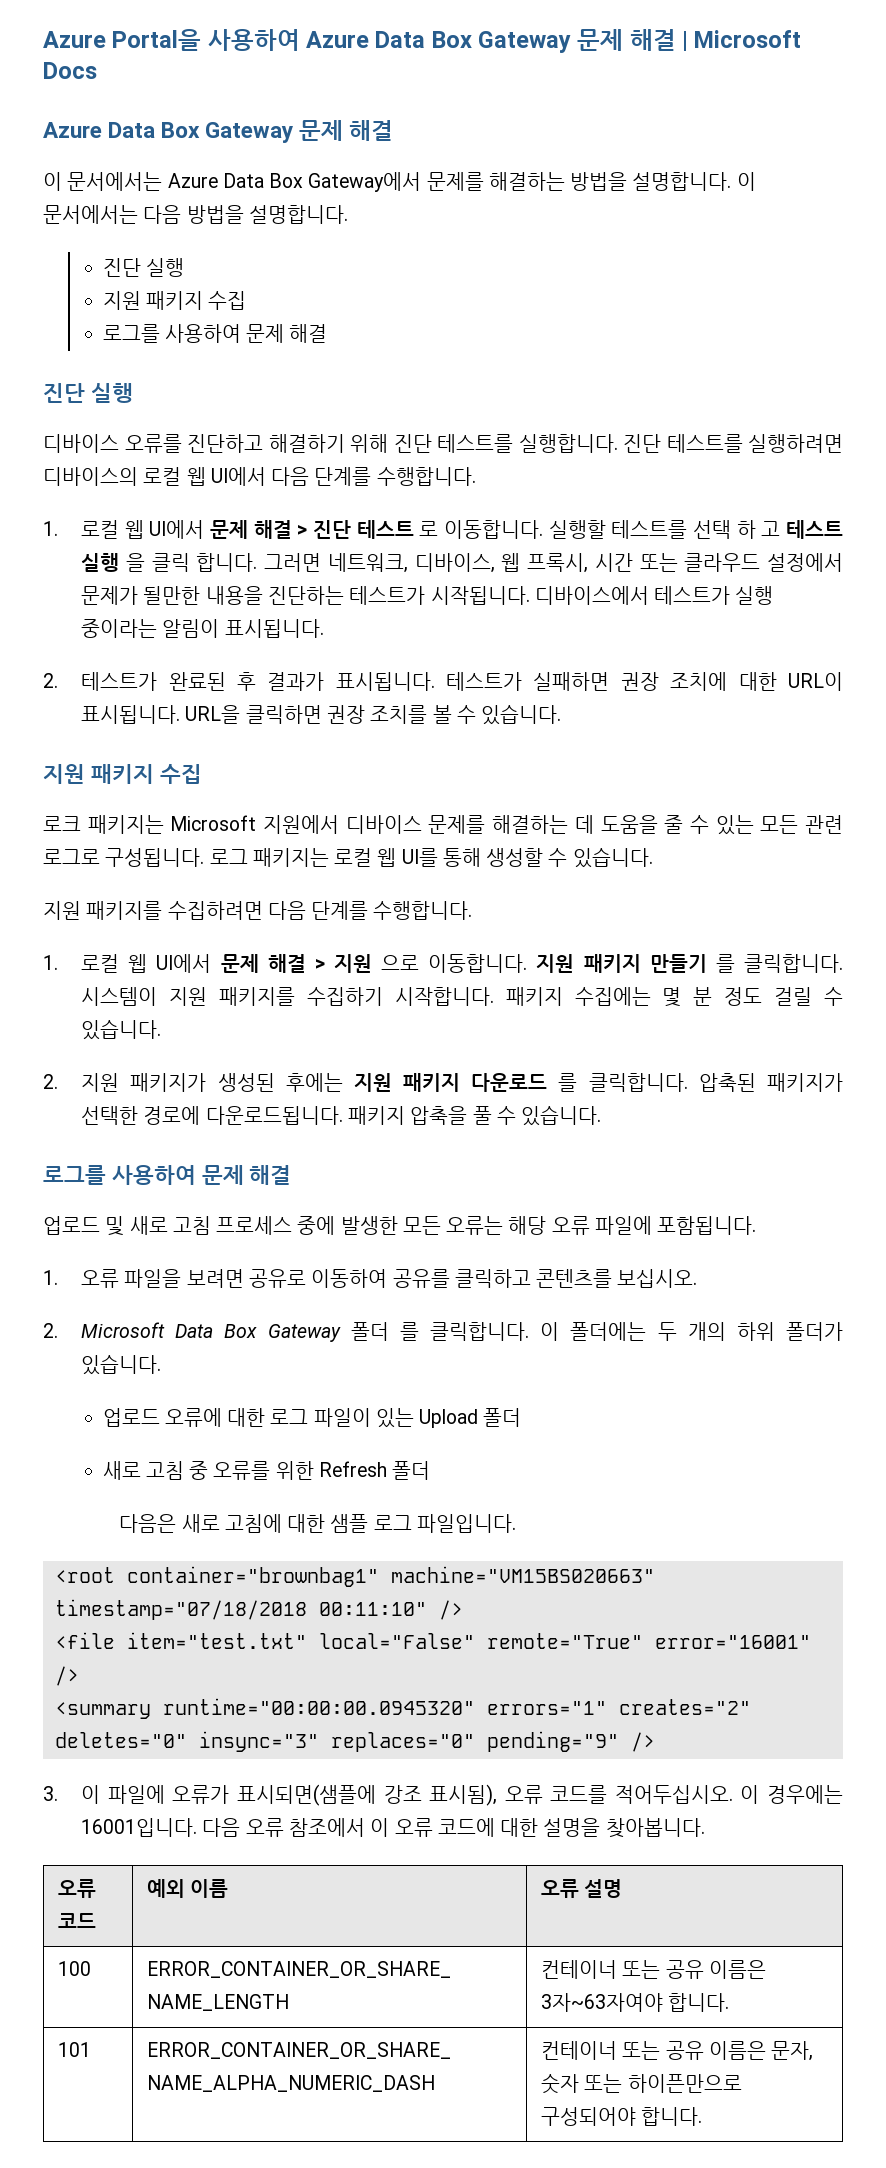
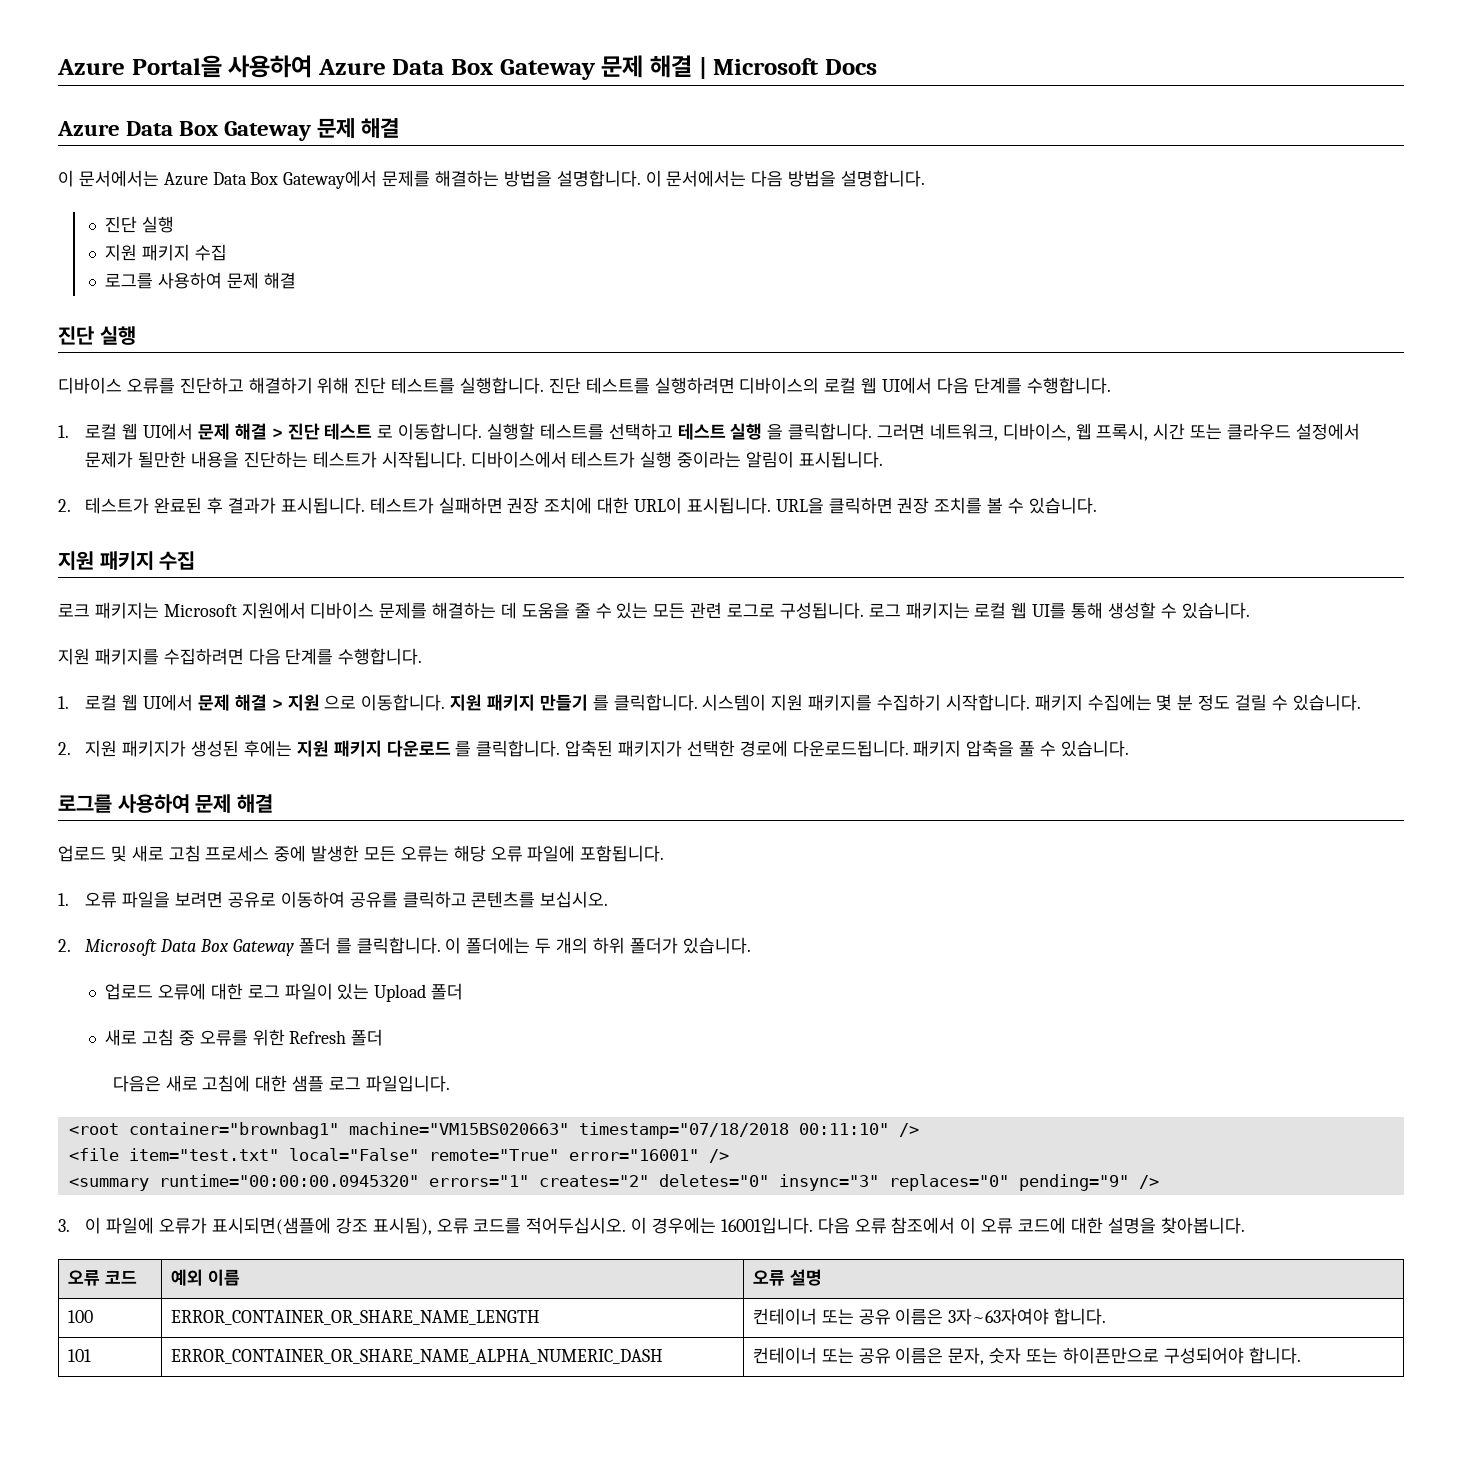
- 실행할 테스트를 선택 하 고 테스트 실행 을 클릭 합니다.
+ 실행할 테스트를 선택하고 테스트 실행 을 클릭합니다.

